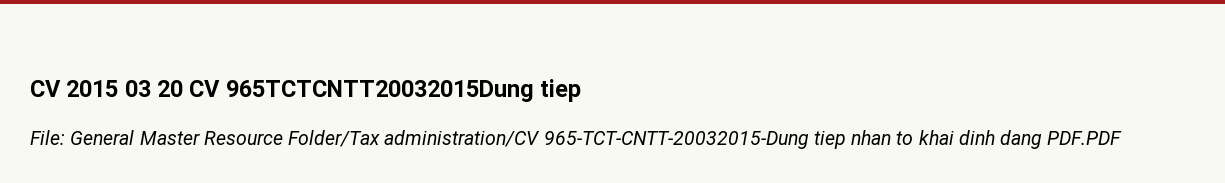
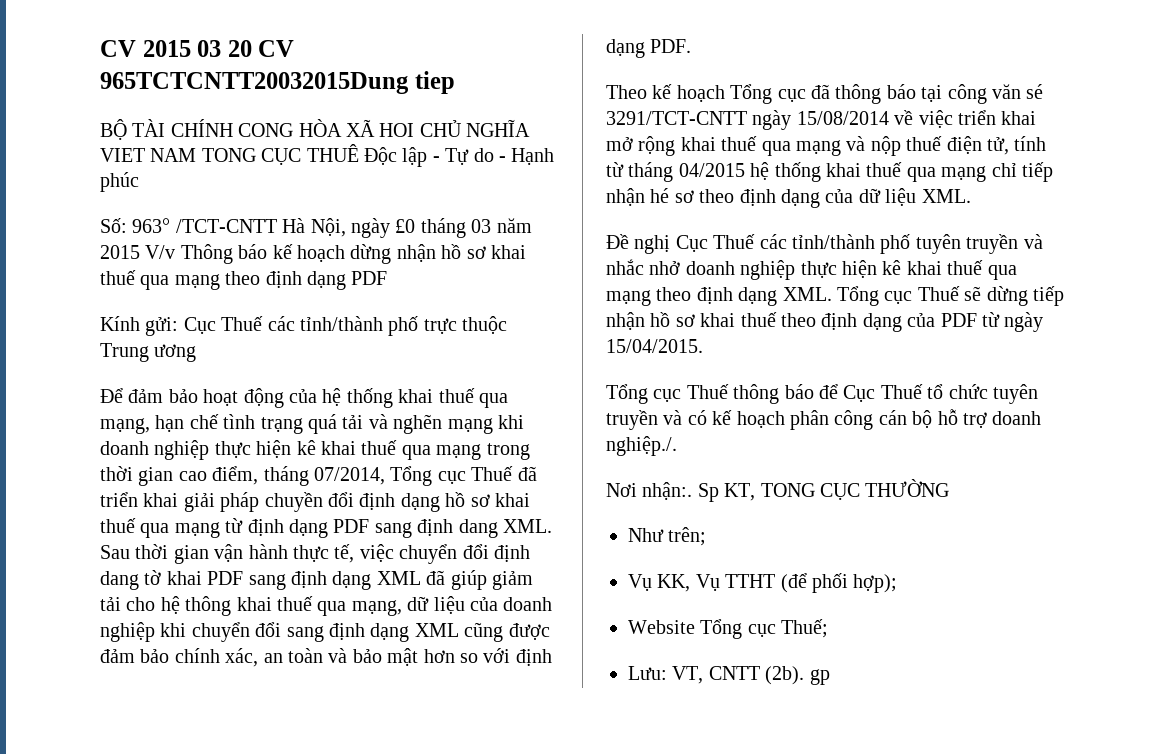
- File: General Master Resource Folder/Tax administration/CV 965-TCT-CNTT-20032015-Dung tiep nhan to khai dinh dang PDF.PDF
+ BỘ TÀI CHÍNH CONG HÒA XÃ HOI CHỦ NGHĨA VIET NAM TONG CỤC THUÊ Độc lập - Tự do - Hạnh phúc
+ Số: 963° /TCT-CNTT Hà Nội, ngày £0 tháng 03 năm 2015 V/v Thông báo kế hoạch dừng nhận hồ sơ khai thuế qua mạng theo định dạng PDF
+ Kính gửi: Cục Thuế các tỉnh/thành phố trực thuộc Trung ương
+ Để đảm bảo hoạt động của hệ thống khai thuế qua mạng, hạn chế tình trạng quá tải và nghẽn mạng khi doanh nghiệp thực hiện kê khai thuế qua mạng trong thời gian cao điểm, tháng 07/2014, Tổng cục Thuế đã triển khai giải pháp chuyền đổi định dạng hồ sơ khai thuế qua mạng từ định dạng PDF sang định dang XML. Sau thời gian vận hành thực tế, việc chuyển đổi định dang tờ khai PDF sang định dạng XML đã giúp giảm tải cho hệ thông khai thuế qua mạng, dữ liệu của doanh nghiệp khi chuyển đổi sang định dạng XML cũng được đảm bảo chính xác, an toàn và bảo mật hơn so với định dạng PDF.
+ Theo kế hoạch Tổng cục đã thông báo tại công văn sé 3291/TCT-CNTT ngày 15/08/2014 về việc triển khai mở rộng khai thuế qua mạng và nộp thuế điện tử, tính từ tháng 04/2015 hệ thống khai thuế qua mạng chỉ tiếp nhận hé sơ theo định dạng của dữ liệu XML.
+ Đề nghị Cục Thuế các tỉnh/thành phố tuyên truyền và nhắc nhở doanh nghiệp thực hiện kê khai thuế qua mạng theo định dạng XML. Tổng cục Thuế sẽ dừng tiếp nhận hồ sơ khai thuế theo định dạng của PDF từ ngày 15/04/2015.
+ Tổng cục Thuế thông báo để Cục Thuế tổ chức tuyên truyền và có kế hoạch phân công cán bộ hỗ trợ doanh nghiệp./.
+ Nơi nhận:. Sp KT, TONG CỤC THƯỜNG
+ Như trên;
+ Vụ KK, Vụ TTHT (để phối hợp);
+ Website Tổng cục Thuế;
+ Lưu: VT, CNTT (2b). gp

